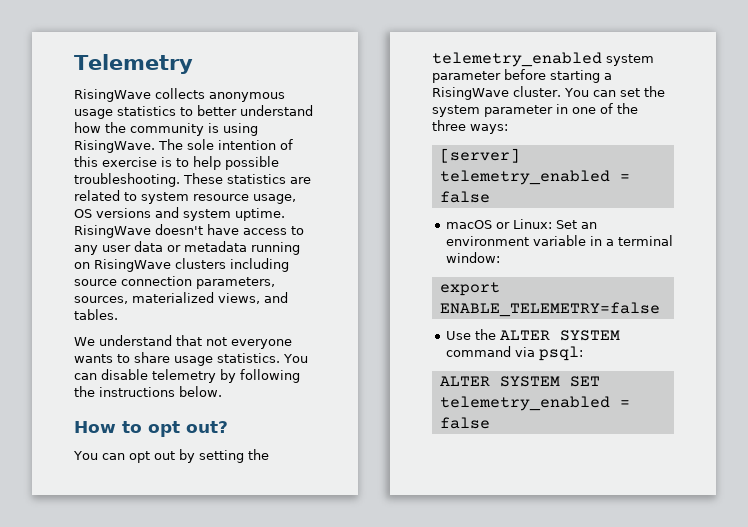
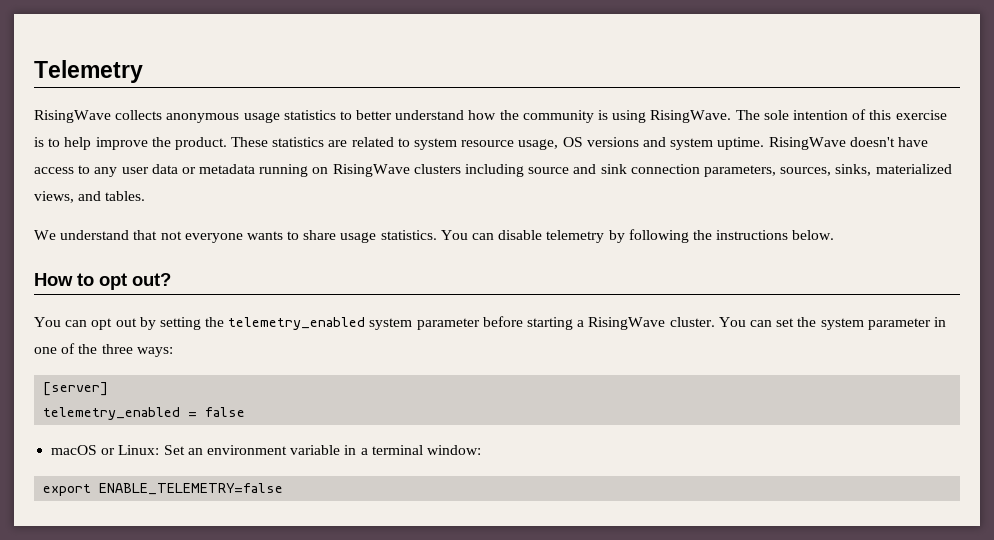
- The sole intention of this exercise is to help possible troubleshooting.
+ The sole intention of this exercise is to help improve the product.
- RisingWave doesn't have access to any user data or metadata running on RisingWave clusters including source connection parameters, sources, materialized views, and tables.
+ RisingWave doesn't have access to any user data or metadata running on RisingWave clusters including source and sink connection parameters, sources, sinks, materialized views, and tables.
- Use the ALTER SYSTEM command via psql:
- ALTER SYSTEM SET telemetry_enabled = false

